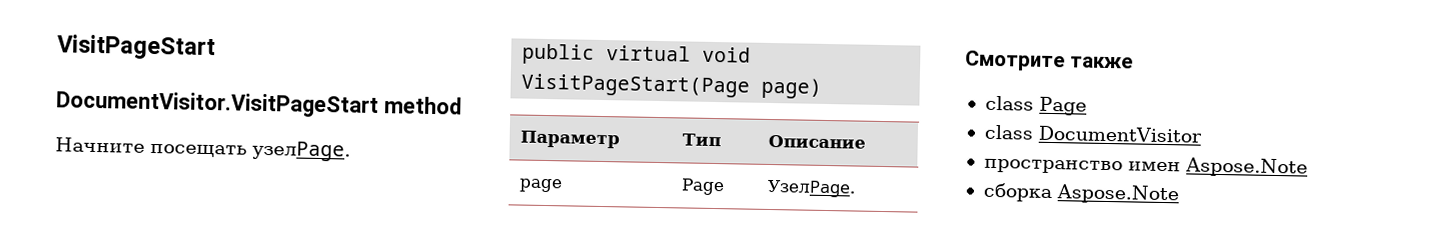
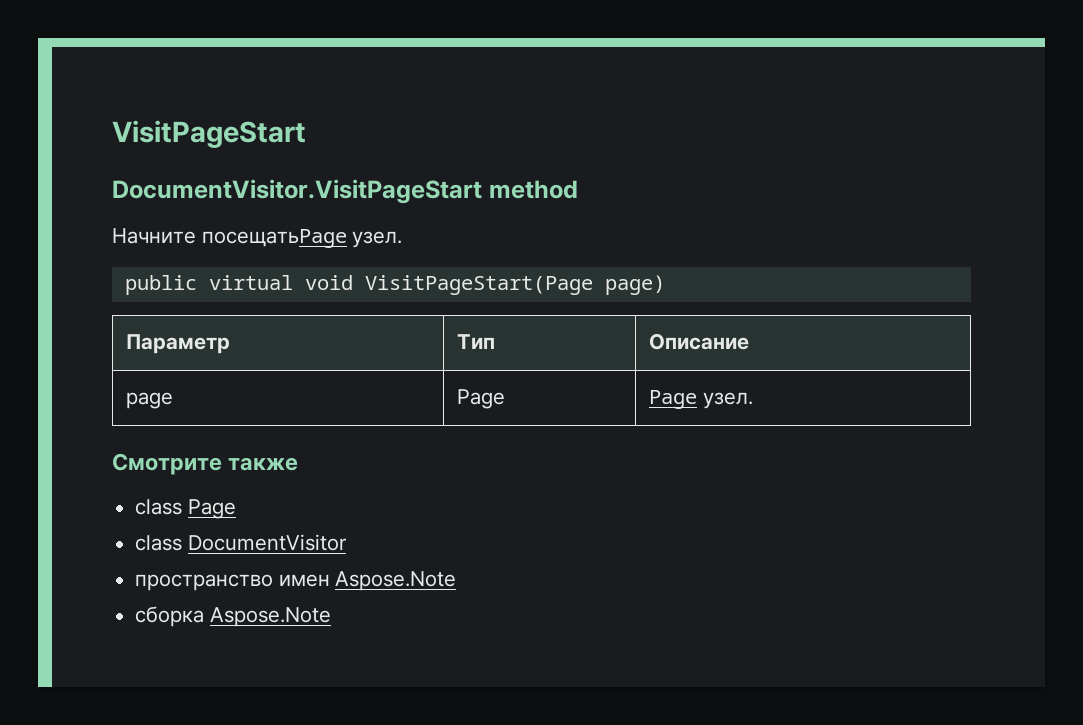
- Начните посещать узелPage.
+ Начните посещатьPage узел.
- page | Page | УзелPage.
+ page | Page | Page узел.

